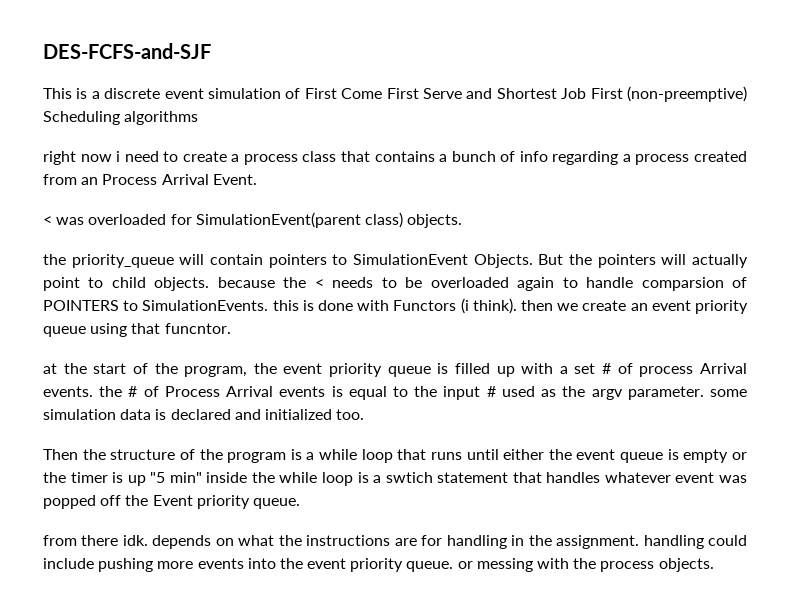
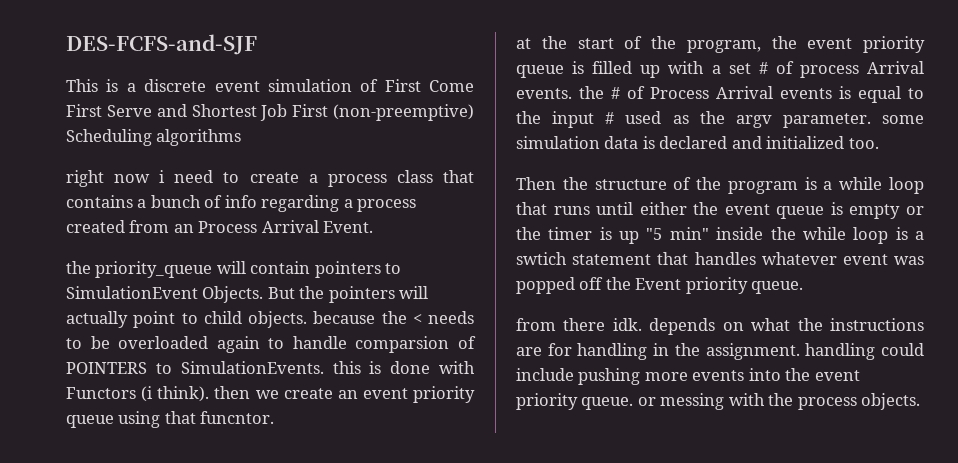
- < was overloaded for SimulationEvent(parent class) objects.

